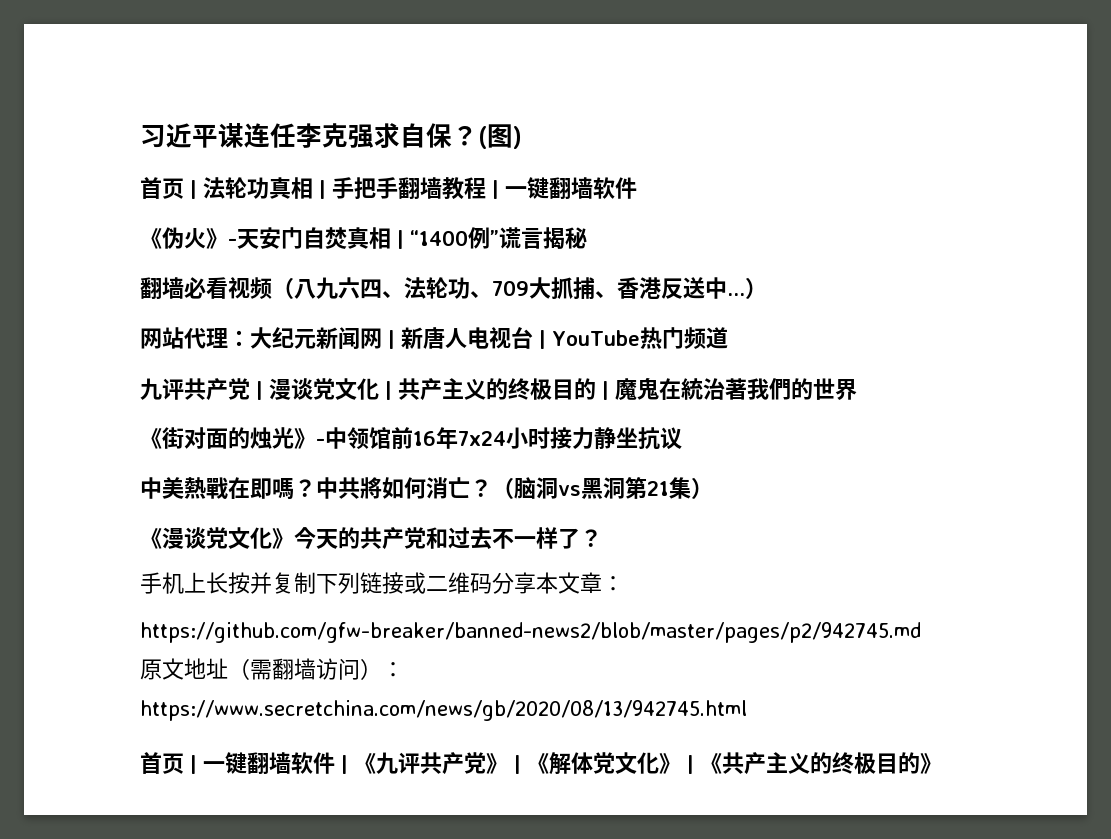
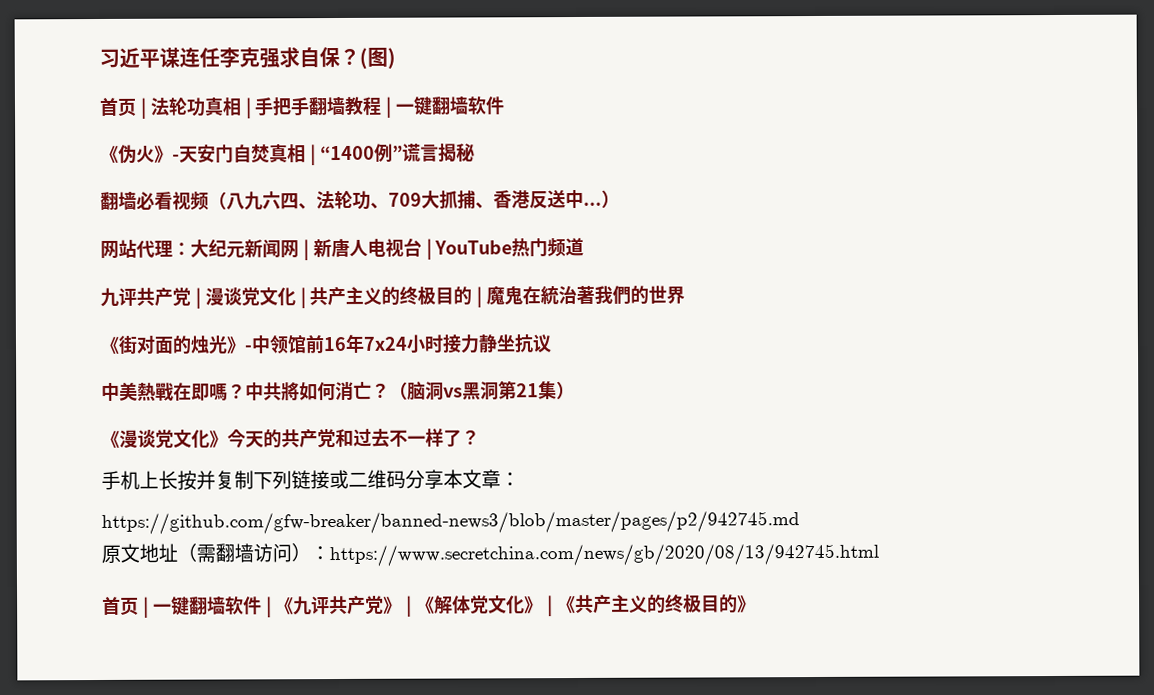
- https://github.com/gfw-breaker/banned-news2/blob/master/pages/p2/942745.md
+ https://github.com/gfw-breaker/banned-news3/blob/master/pages/p2/942745.md

